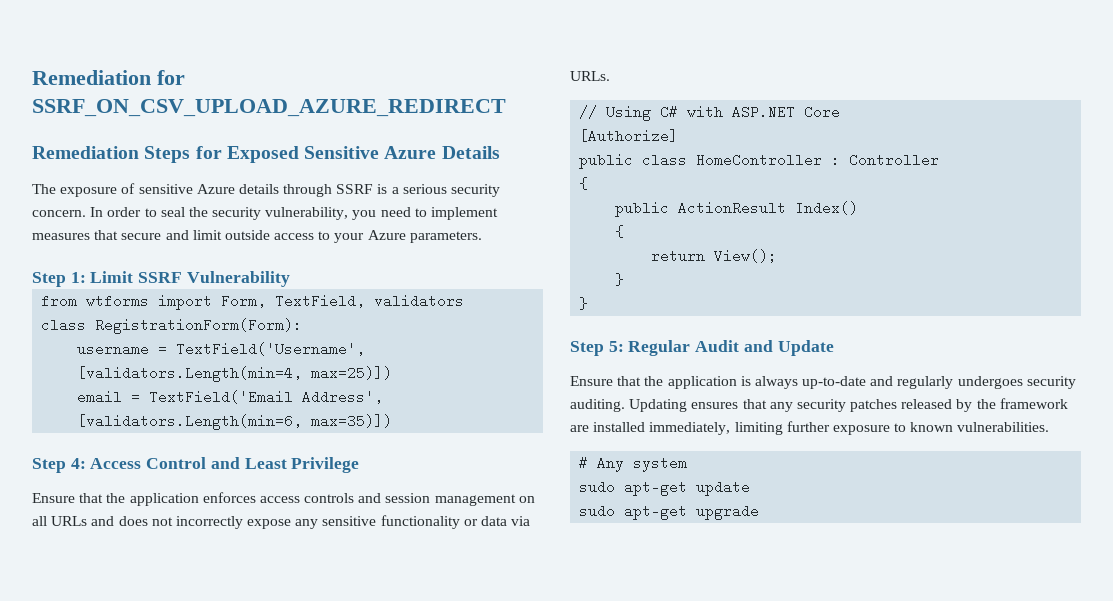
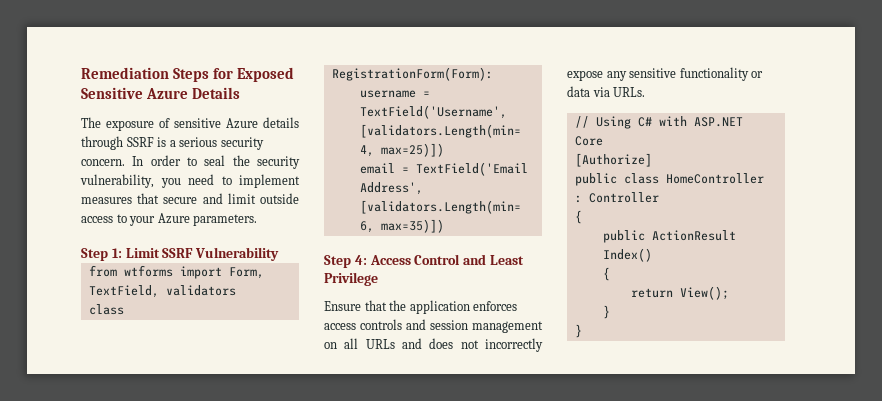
- Remediation for SSRF_ON_CSV_UPLOAD_AZURE_REDIRECT
- Step 5: Regular Audit and Update
- Ensure that the application is always up-to-date and regularly undergoes security auditing. Updating ensures that any security patches released by the framework are installed immediately, limiting further exposure to known vulnerabilities.
- # Any system
- sudo apt-get update
- sudo apt-get upgrade

